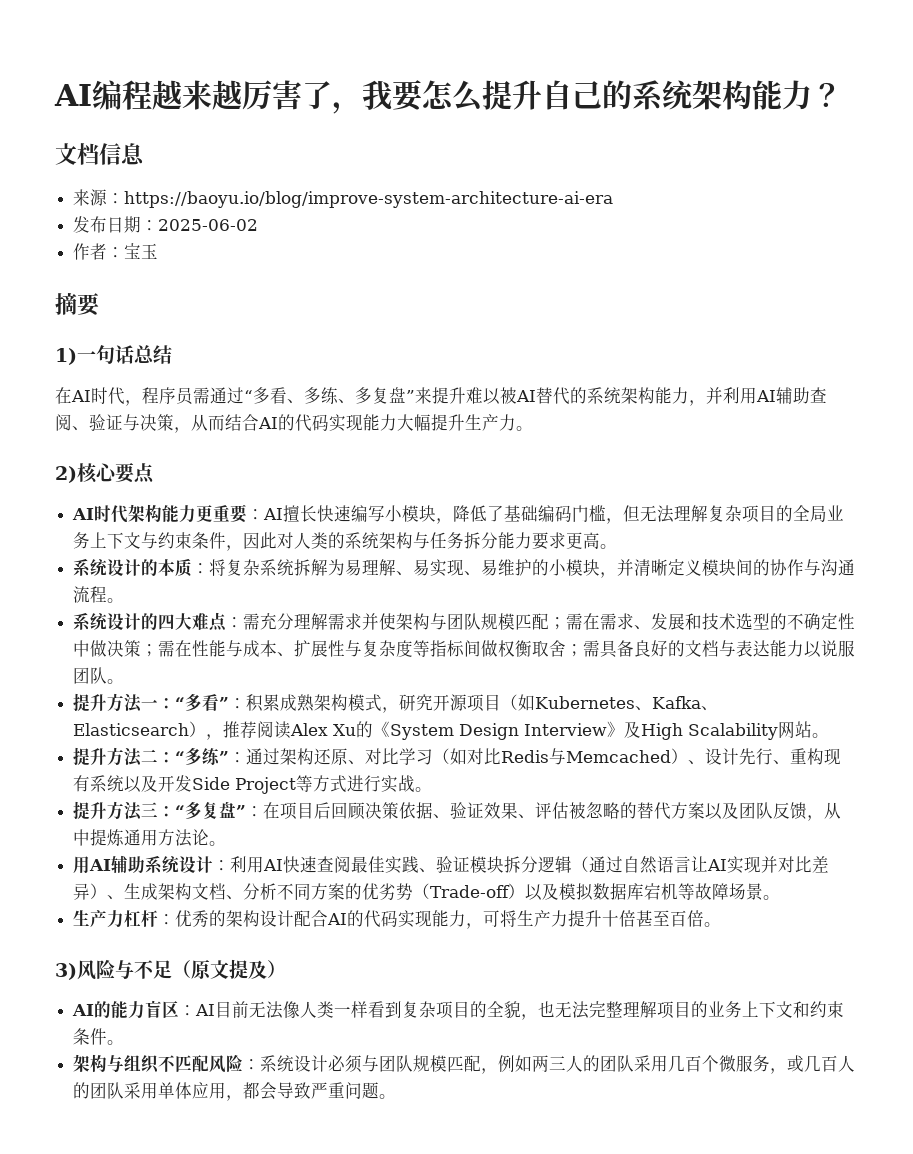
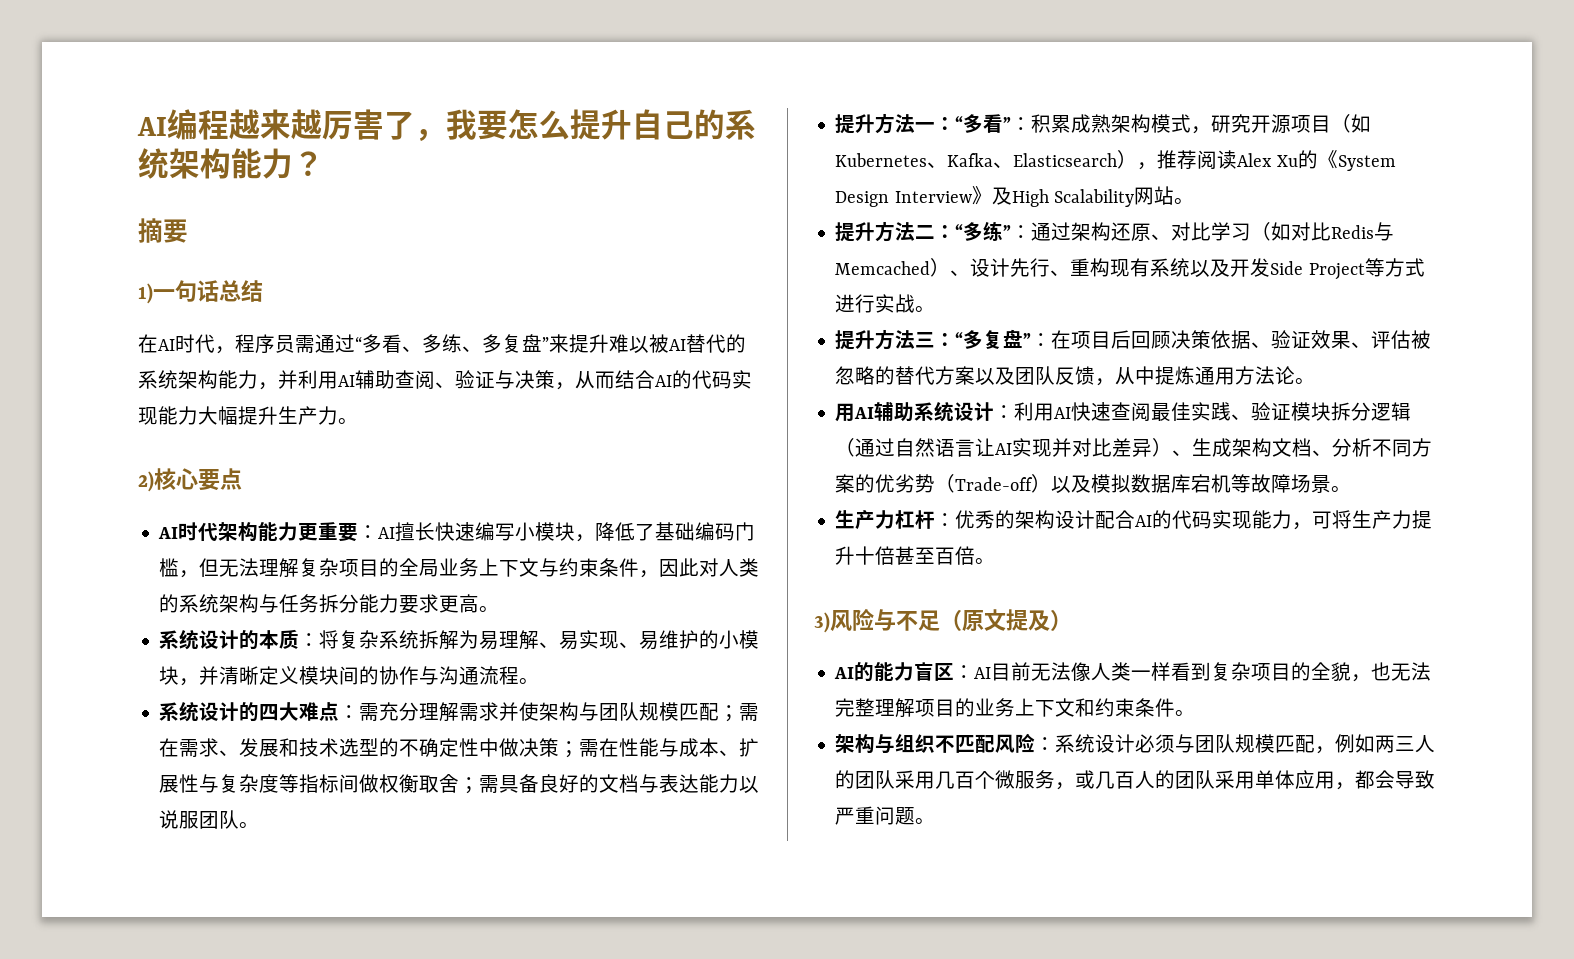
- 文档信息
- 来源：https://baoyu.io/blog/improve-system-architecture-ai-era
- 发布日期：2025-06-02
- 作者：宝玉

